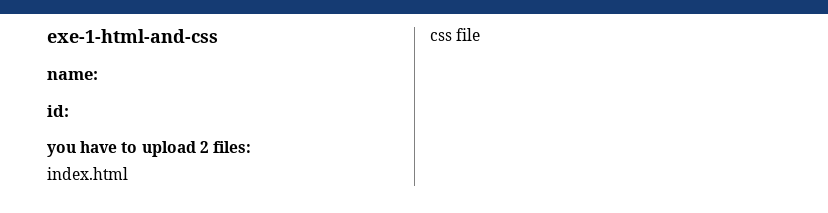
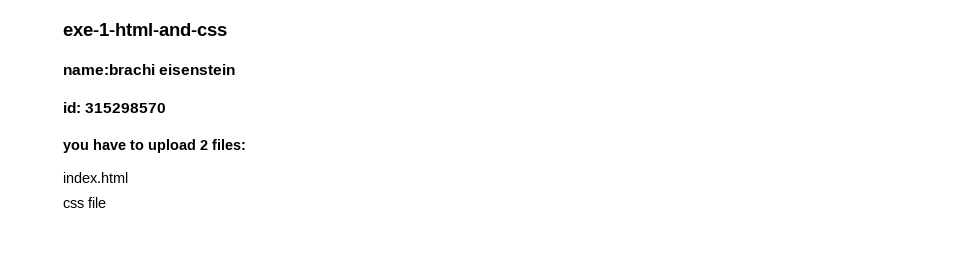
- name:
+ name:brachi eisenstein
- id:
+ id: 315298570

